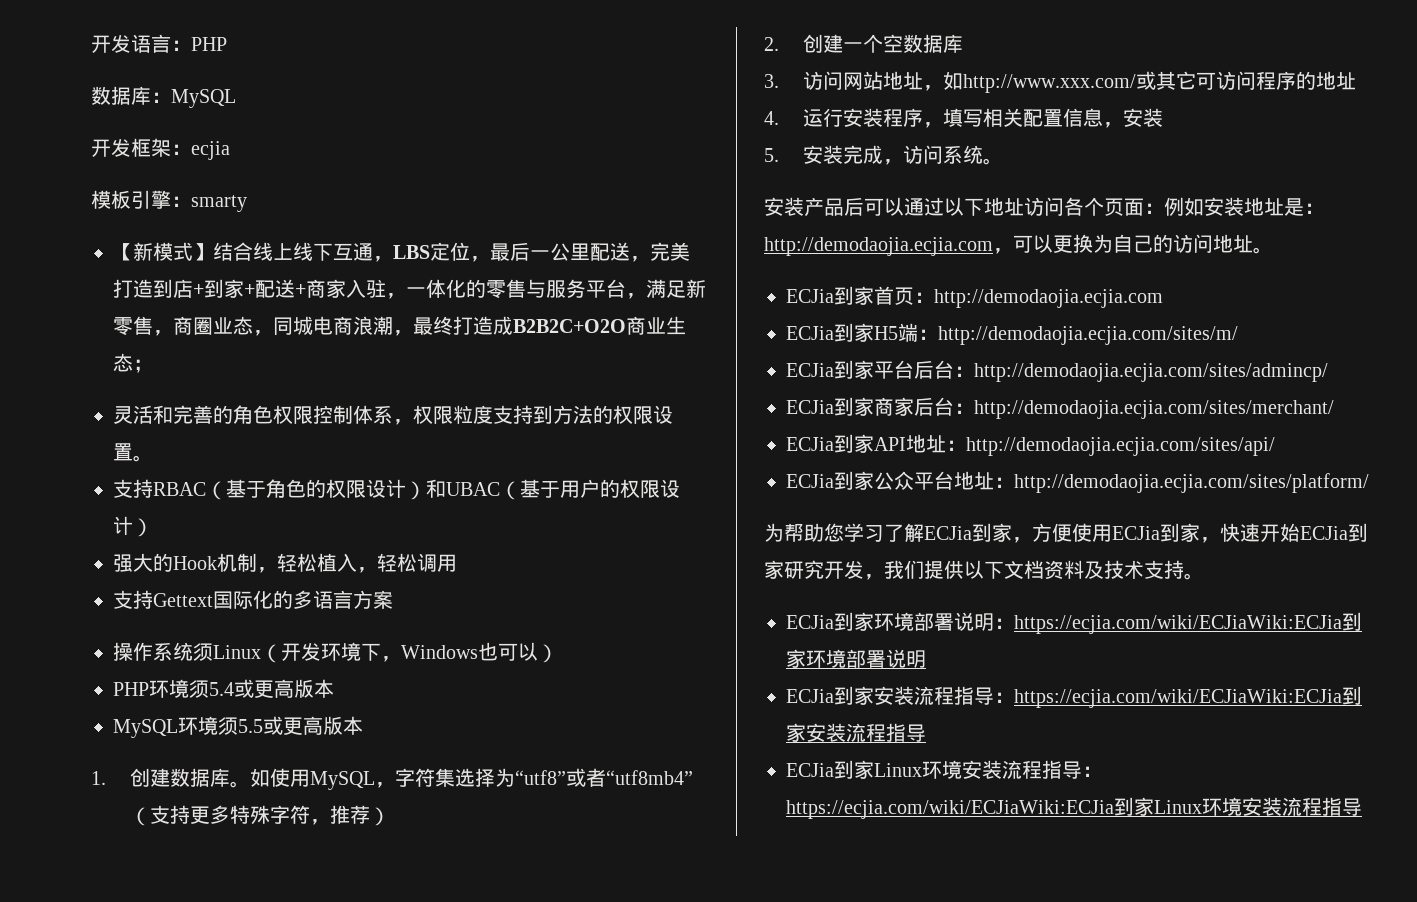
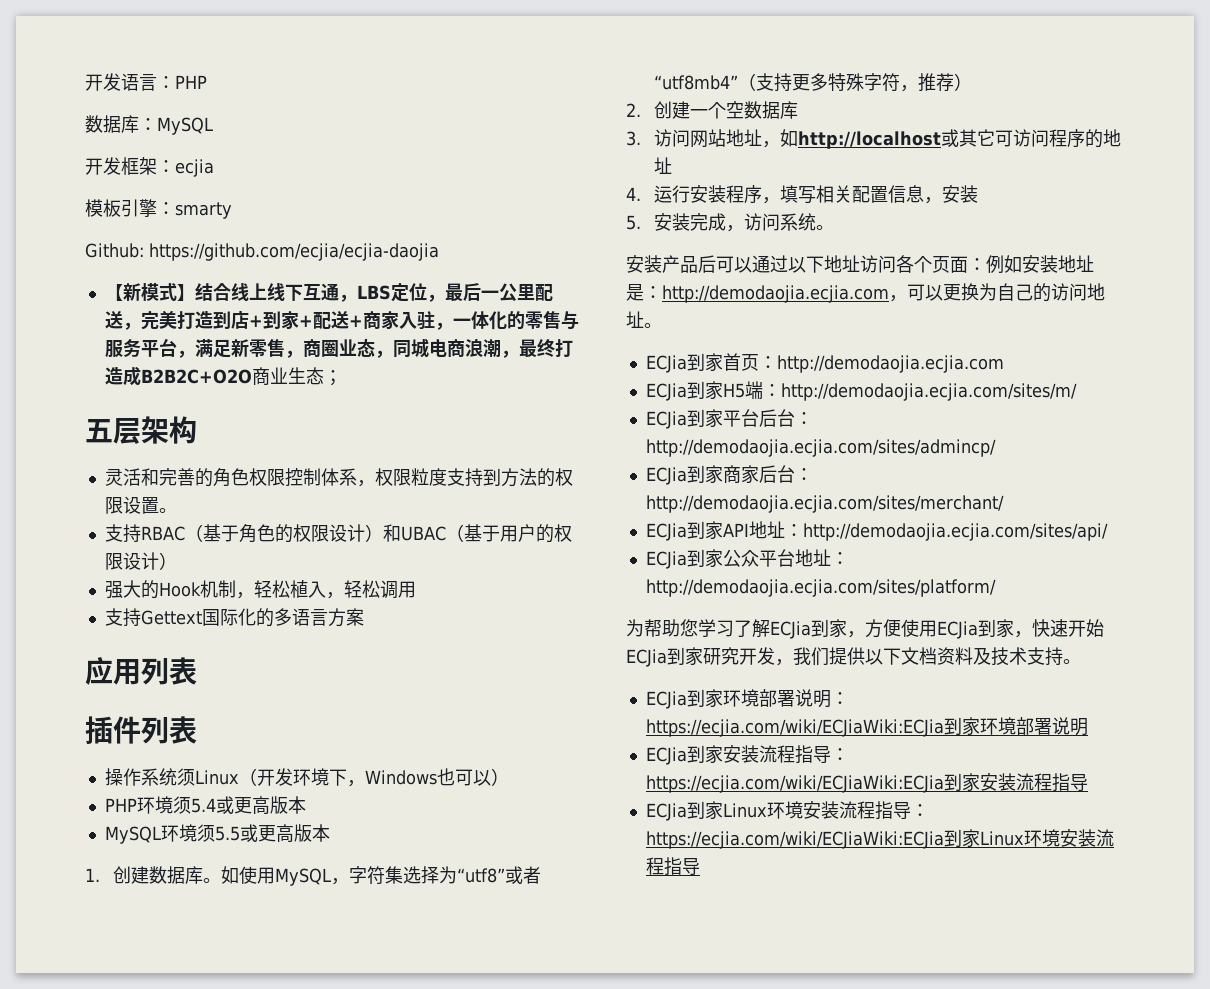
+ Github: https://github.com/ecjia/ecjia-daojia
+ 五层架构
+ 应用列表
+ 插件列表
- 3.访问网站地址，如http://www.xxx.com/或其它可访问程序的地址
+ 3.访问网站地址，如http://localhost或其它可访问程序的地址

